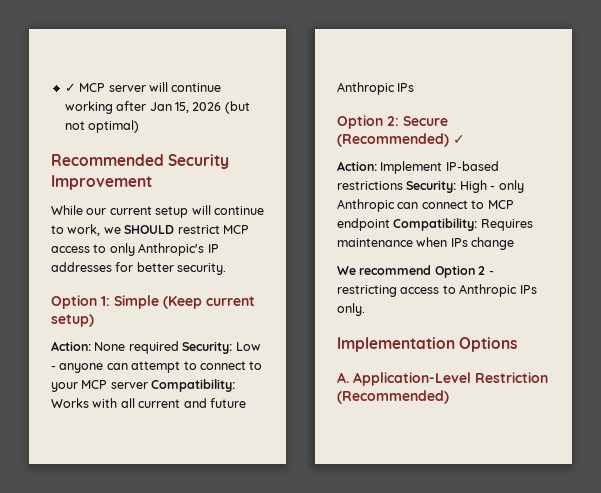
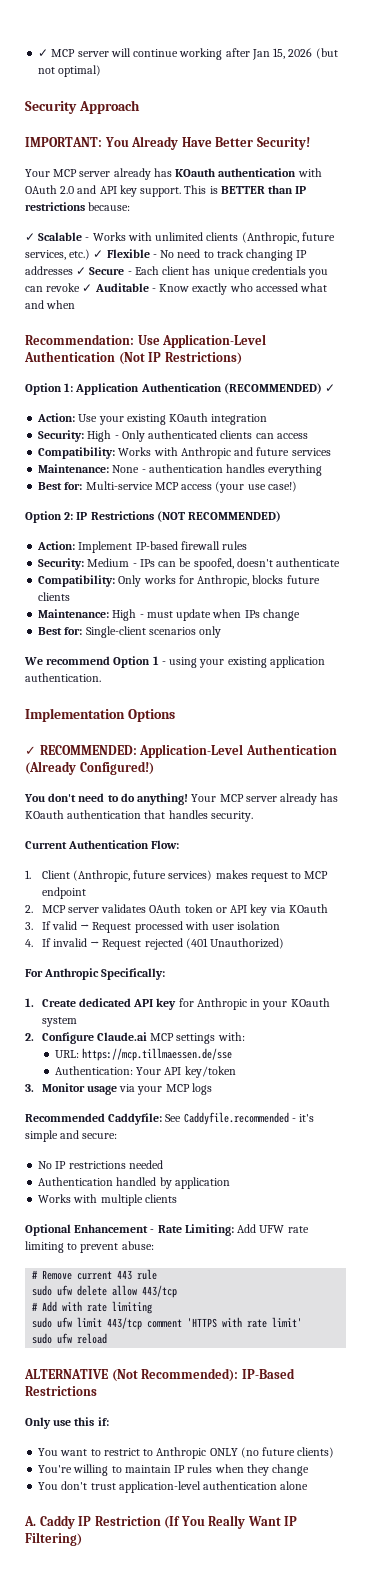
- Recommended Security Improvement
- While our current setup will continue to work, we SHOULD restrict MCP access to only Anthropic's IP addresses for better security.
- Option 1: Simple (Keep current setup)
- Action: None required Security: Low - anyone can attempt to connect to your MCP server Compatibility: Works with all current and future Anthropic IPs
- Option 2: Secure (Recommended) ✓
- Action: Implement IP-based restrictions Security: High - only Anthropic can connect to MCP endpoint Compatibility: Requires maintenance when IPs change
- We recommend Option 2 - restricting access to Anthropic IPs only.
+ Security Approach
+ IMPORTANT: You Already Have Better Security!
+ Your MCP server already has KOauth authentication with OAuth 2.0 and API key support. This is BETTER than IP restrictions because:
+ ✓ Scalable - Works with unlimited clients (Anthropic, future services, etc.) ✓ Flexible - No need to track changing IP addresses ✓ Secure - Each client has unique credentials you can revoke ✓ Auditable - Know exactly who accessed what and when
+ Recommendation: Use Application-Level Authentication (Not IP Restrictions)
+ Option 1: Application Authentication (RECOMMENDED) ✓
+ Action: Use your existing KOauth integration
+ Security: High - Only authenticated clients can access
+ Compatibility: Works with Anthropic and future services
+ Maintenance: None - authentication handles everything
+ Best for: Multi-service MCP access (your use case!)
+ Option 2: IP Restrictions (NOT RECOMMENDED)
+ Action: Implement IP-based firewall rules
+ Security: Medium - IPs can be spoofed, doesn't authenticate
+ Compatibility: Only works for Anthropic, blocks future clients
+ Maintenance: High - must update when IPs change
+ Best for: Single-client scenarios only
+ We recommend Option 1 - using your existing application authentication.
  Implementation Options
- A. Application-Level Restriction (Recommended)
+ ✓ RECOMMENDED: Application-Level Authentication (Already Configured!)
+ You don't need to do anything! Your MCP server already has KOauth authentication that handles security.
+ Current Authentication Flow:
+ 1. Client (Anthropic, future services) makes request to MCP endpoint
+ 2. MCP server validates OAuth token or API key via KOauth
+ 3. If valid → Request processed with user isolation
+ 4. If invalid → Request rejected (401 Unauthorized)
+ For Anthropic Specifically:
+ 1. Create dedicated API key for Anthropic in your KOauth system
+ 2. Configure Claude.ai MCP settings with:
+ URL: https://mcp.tillmaessen.de/sse
+ Authentication: Your API key/token
+ 3. Monitor usage via your MCP logs
+ Recommended Caddyfile: See Caddyfile.recommended - it's simple and secure:
+ No IP restrictions needed
+ Authentication handled by application
+ Works with multiple clients
+ Optional Enhancement - Rate Limiting: Add UFW rate limiting to prevent abuse:
+ # Remove current 443 rule
+ sudo ufw delete allow 443/tcp
+ # Add with rate limiting
+ sudo ufw limit 443/tcp comment 'HTTPS with rate limit'
+ sudo ufw reload
+ ALTERNATIVE (Not Recommended): IP-Based Restrictions
+ Only use this if:
+ You want to restrict to Anthropic ONLY (no future clients)
+ You're willing to maintain IP rules when they change
+ You don't trust application-level authentication alone
+ A. Caddy IP Restriction (If You Really Want IP Filtering)

